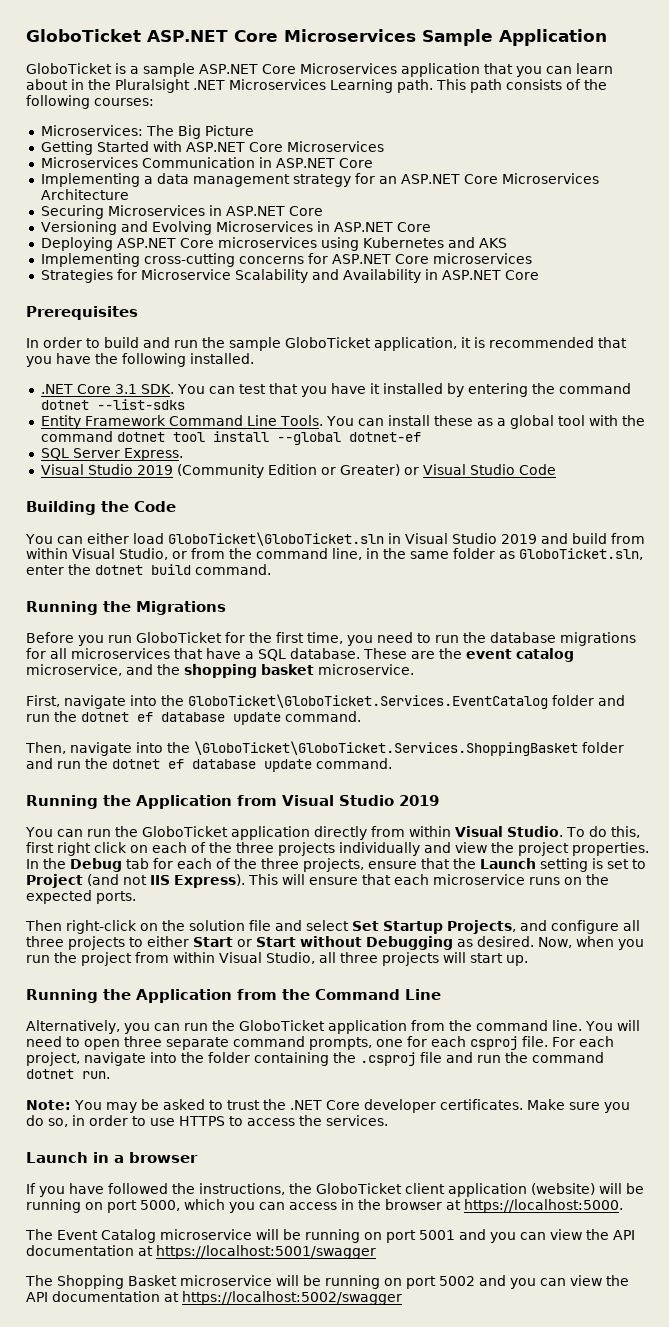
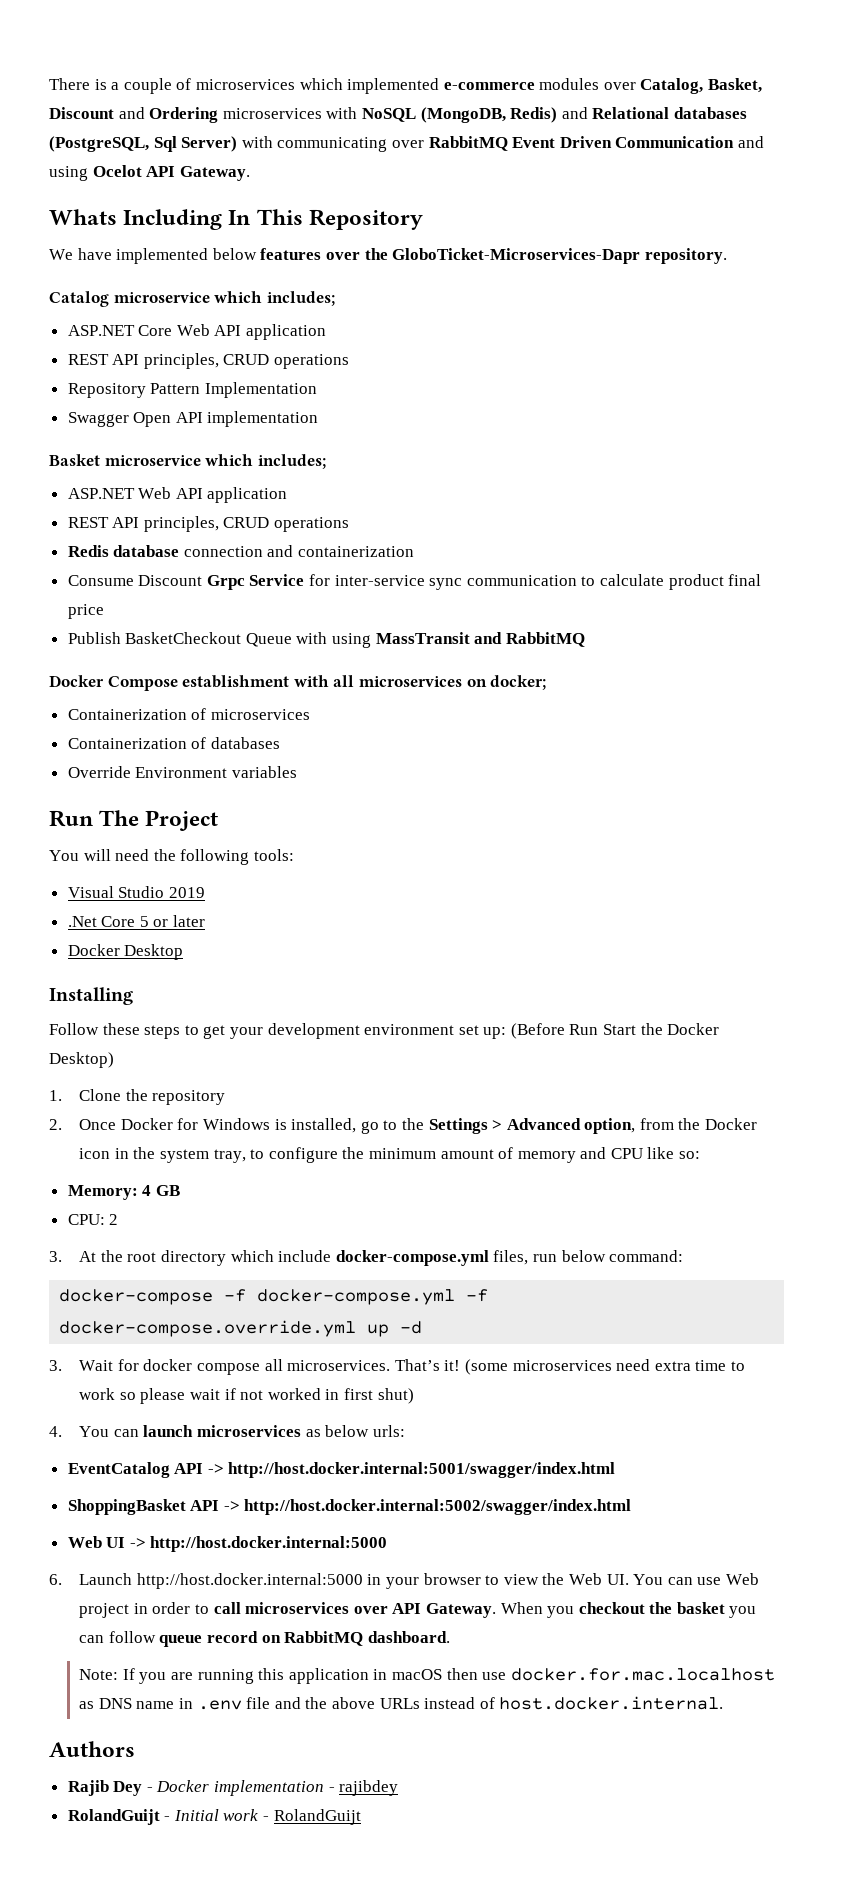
- GloboTicket ASP.NET Core Microservices Sample Application
- GloboTicket is a sample ASP.NET Core Microservices application that you can learn about in the Pluralsight .NET Microservices Learning path. This path consists of the following courses:
- Microservices: The Big Picture
- Getting Started with ASP.NET Core Microservices
- Microservices Communication in ASP.NET Core
- Implementing a data management strategy for an ASP.NET Core Microservices Architecture
- Securing Microservices in ASP.NET Core
- Versioning and Evolving Microservices in ASP.NET Core
- Deploying ASP.NET Core microservices using Kubernetes and AKS
- Implementing cross-cutting concerns for ASP.NET Core microservices
- Strategies for Microservice Scalability and Availability in ASP.NET Core
- Prerequisites
- In order to build and run the sample GloboTicket application, it is recommended that you have the following installed.
- .NET Core 3.1 SDK. You can test that you have it installed by entering the command dotnet --list-sdks
- Entity Framework Command Line Tools. You can install these as a global tool with the command dotnet tool install --global dotnet-ef
- SQL Server Express.
- Visual Studio 2019 (Community Edition or Greater) or Visual Studio Code
- Building the Code
- You can either load GloboTicket\GloboTicket.sln in Visual Studio 2019 and build from within Visual Studio, or from the command line, in the same folder as GloboTicket.sln, enter the dotnet build command.
- Running the Migrations
- Before you run GloboTicket for the first time, you need to run the database migrations for all microservices that have a SQL database. These are the event catalog microservice, and the shopping basket microservice.
- First, navigate into the GloboTicket\GloboTicket.Services.EventCatalog folder and run the dotnet ef database update command.
- Then, navigate into the \GloboTicket\GloboTicket.Services.ShoppingBasket folder and run the dotnet ef database update command.
- Running the Application from Visual Studio 2019
- You can run the GloboTicket application directly from within Visual Studio. To do this, first right click on each of the three projects individually and view the project properties. In the Debug tab for each of the three projects, ensure that the Launch setting is set to Project (and not IIS Express). This will ensure that each microservice runs on the expected ports.
- Then right-click on the solution file and select Set Startup Projects, and configure all three projects to either Start or Start without Debugging as desired. Now, when you run the project from within Visual Studio, all three projects will start up.
- Running the Application from the Command Line
- Alternatively, you can run the GloboTicket application from the command line. You will need to open three separate command prompts, one for each csproj file. For each project, navigate into the folder containing the .csproj file and run the command dotnet run.
- Note: You may be asked to trust the .NET Core developer certificates. Make sure you do so, in order to use HTTPS to access the services.
- Launch in a browser
- If you have followed the instructions, the GloboTicket client application (website) will be running on port 5000, which you can access in the browser at https://localhost:5000.
- The Event Catalog microservice will be running on port 5001 and you can view the API documentation at https://localhost:5001/swagger
- The Shopping Basket microservice will be running on port 5002 and you can view the API documentation at https://localhost:5002/swagger
+ There is a couple of microservices which implemented e-commerce modules over Catalog, Basket, Discount and Ordering microservices with NoSQL (MongoDB, Redis) and Relational databases (PostgreSQL, Sql Server) with communicating over RabbitMQ Event Driven Communication and using Ocelot API Gateway.
+ Whats Including In This Repository
+ We have implemented below features over the GloboTicket-Microservices-Dapr repository.
+ Catalog microservice which includes;
+ ASP.NET Core Web API application
+ REST API principles, CRUD operations
+ Repository Pattern Implementation
+ Swagger Open API implementation
+ Basket microservice which includes;
+ ASP.NET Web API application
+ REST API principles, CRUD operations
+ Redis database connection and containerization
+ Consume Discount Grpc Service for inter-service sync communication to calculate product final price
+ Publish BasketCheckout Queue with using MassTransit and RabbitMQ
+ Docker Compose establishment with all microservices on docker;
+ Containerization of microservices
+ Containerization of databases
+ Override Environment variables
+ Run The Project
+ You will need the following tools:
+ Visual Studio 2019
+ .Net Core 5 or later
+ Docker Desktop
+ Installing
+ Follow these steps to get your development environment set up: (Before Run Start the Docker Desktop)
+ 1. Clone the repository
+ 2. Once Docker for Windows is installed, go to the Settings > Advanced option, from the Docker icon in the system tray, to configure the minimum amount of memory and CPU like so:
+ Memory: 4 GB
+ CPU: 2
+ 3. At the root directory which include docker-compose.yml files, run below command:
+ docker-compose -f docker-compose.yml -f docker-compose.override.yml up -d
+ 3. Wait for docker compose all microservices. That’s it! (some microservices need extra time to work so please wait if not worked in first shut)
+ 4. You can launch microservices as below urls:
+ EventCatalog API -> http://host.docker.internal:5001/swagger/index.html
+ ShoppingBasket API -> http://host.docker.internal:5002/swagger/index.html
+ Web UI -> http://host.docker.internal:5000
+ 6. Launch http://host.docker.internal:5000 in your browser to view the Web UI. You can use Web project in order to call microservices over API Gateway. When you checkout the basket you can follow queue record on RabbitMQ dashboard.
+ Note: If you are running this application in macOS then use docker.for.mac.localhost as DNS name in .env file and the above URLs instead of host.docker.internal.
+ Authors
+ Rajib Dey - Docker implementation - rajibdey
+ RolandGuijt - Initial work - RolandGuijt

